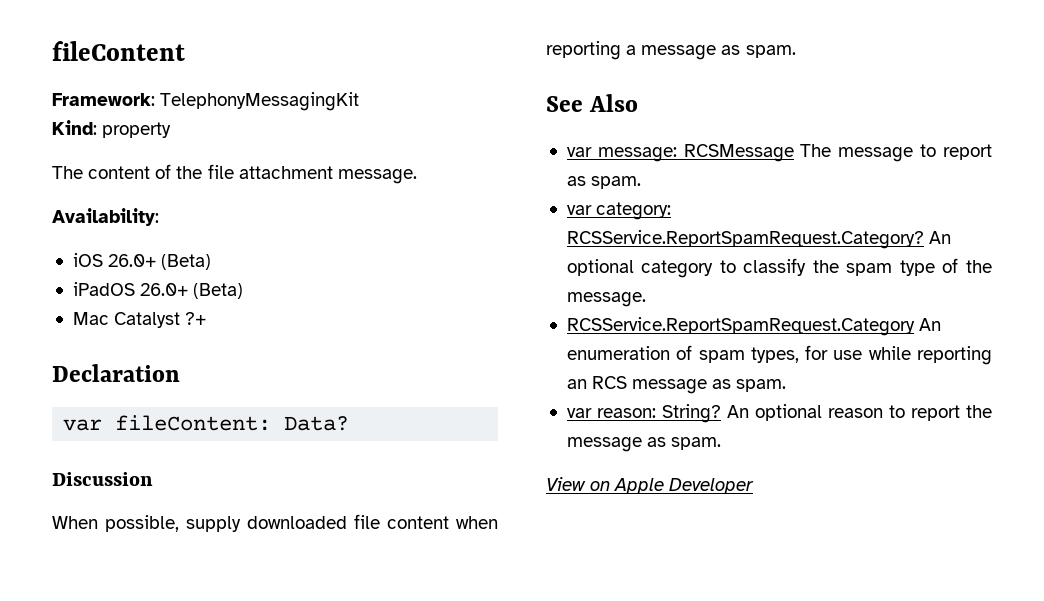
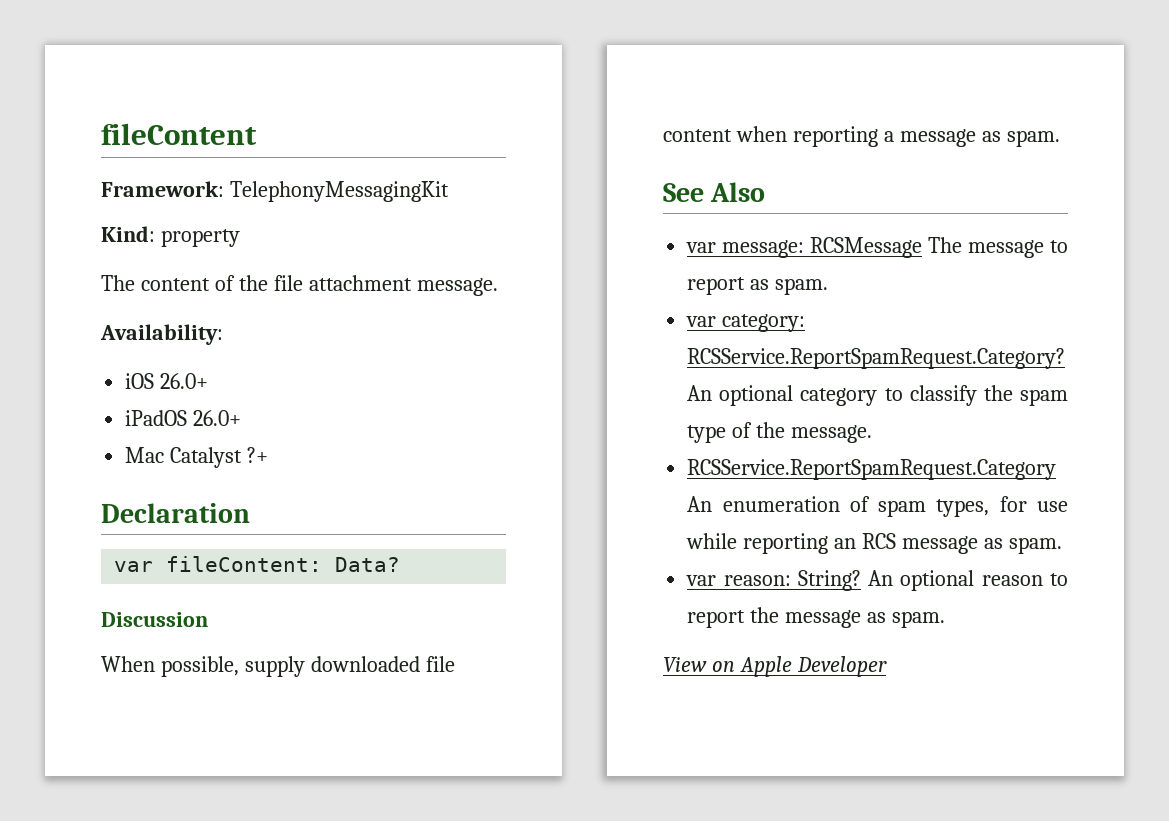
- iOS 26.0+ (Beta)
+ iOS 26.0+
- iPadOS 26.0+ (Beta)
+ iPadOS 26.0+

